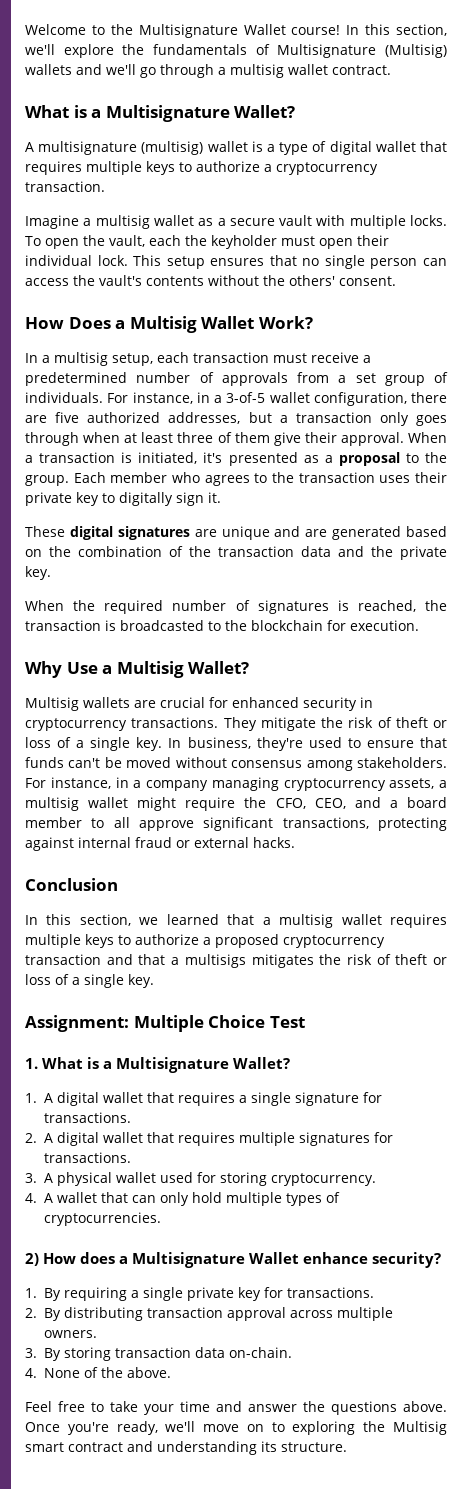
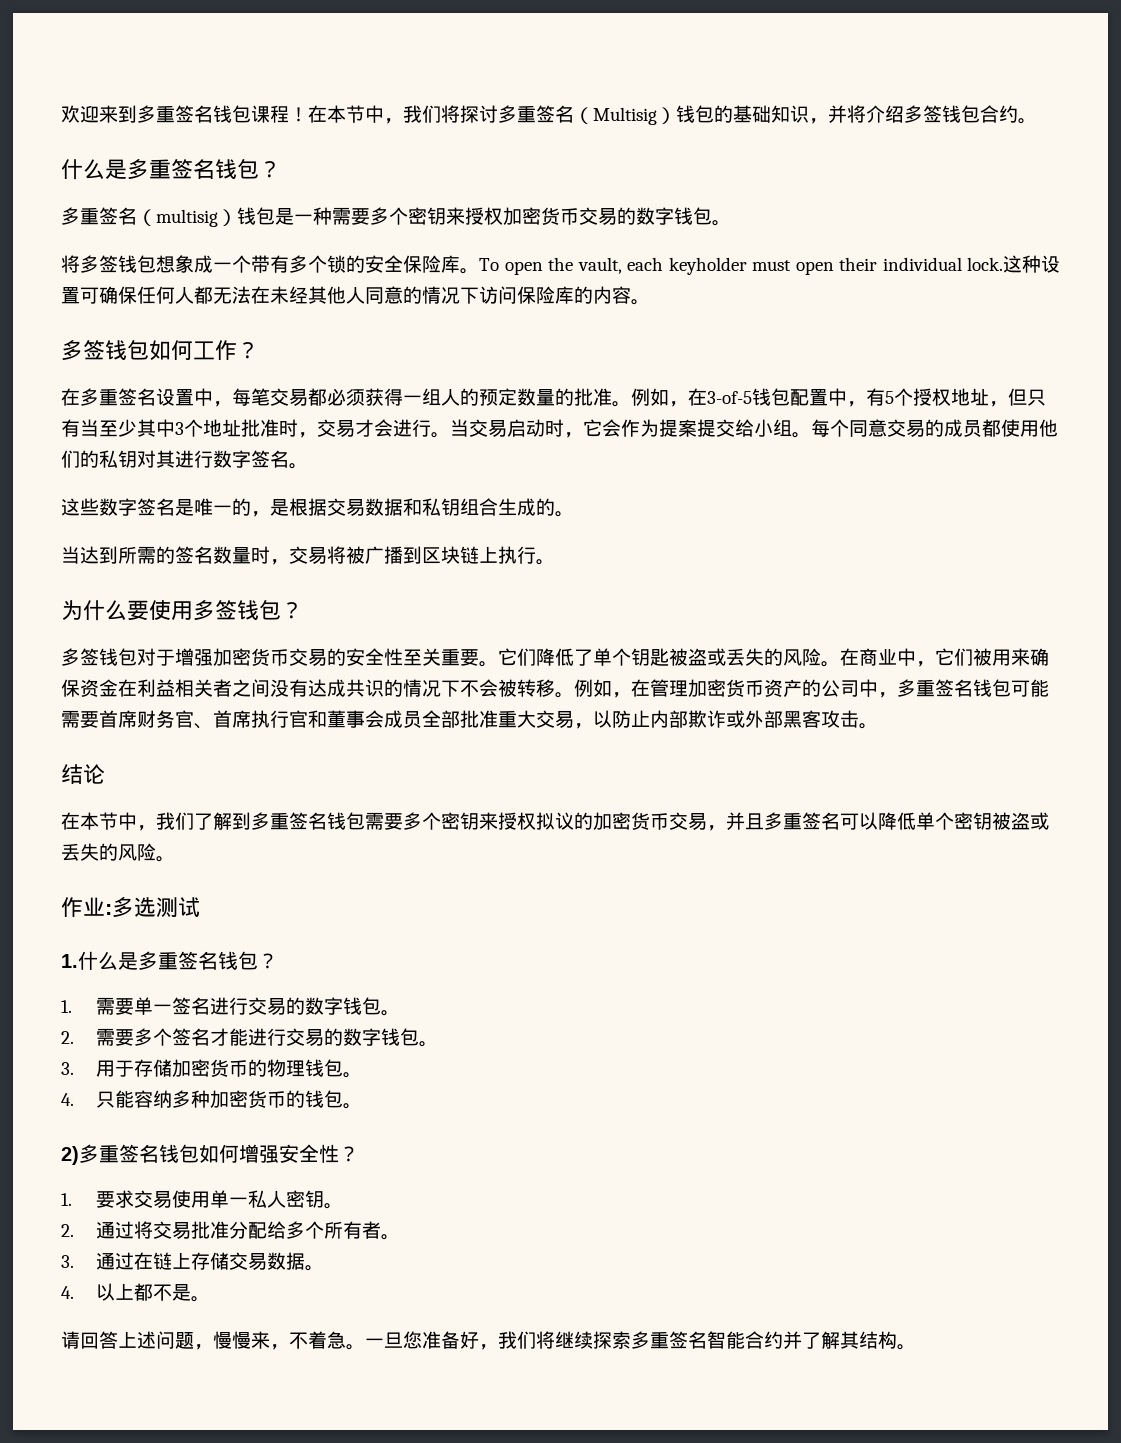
- Welcome to the Multisignature Wallet course! In this section, we'll explore the fundamentals of Multisignature (Multisig) wallets and we'll go through a multisig wallet contract.
- What is a Multisignature Wallet?
- A multisignature (multisig) wallet is a type of digital wallet that requires multiple keys to authorize a cryptocurrency transaction.
- Imagine a multisig wallet as a secure vault with multiple locks.
+ 欢迎来到多重签名钱包课程！在本节中，我们将探讨多重签名（Multisig）钱包的基础知识，并将介绍多签钱包合约。
+ 什么是多重签名钱包？
+ 多重签名（multisig）钱包是一种需要多个密钥来授权加密货币交易的数字钱包。
+ 将多签钱包想象成一个带有多个锁的安全保险库。
- To open the vault, each the keyholder must open their individual lock.
+ To open the vault, each keyholder must open their individual lock.
- This setup ensures that no single person can access the vault's contents without the others' consent.
- How Does a Multisig Wallet Work?
- In a multisig setup, each transaction must receive a predetermined number of approvals from a set group of individuals. For instance, in a 3-of-5 wallet configuration, there are five authorized addresses, but a transaction only goes through when at least three of them give their approval. When a transaction is initiated, it's presented as a proposal to the group. Each member who agrees to the transaction uses their private key to digitally sign it.
- These digital signatures are unique and are generated based on the combination of the transaction data and the private key.
- When the required number of signatures is reached, the transaction is broadcasted to the blockchain for execution.
- Why Use a Multisig Wallet?
- Multisig wallets are crucial for enhanced security in cryptocurrency transactions. They mitigate the risk of theft or loss of a single key. In business, they're used to ensure that funds can't be moved without consensus among stakeholders. For instance, in a company managing cryptocurrency assets, a multisig wallet might require the CFO, CEO, and a board member to all approve significant transactions, protecting against internal fraud or external hacks.
- Conclusion
- In this section, we learned that a multisig wallet requires multiple keys to authorize a proposed cryptocurrency transaction and that a multisigs mitigates the risk of theft or loss of a single key.
- Assignment: Multiple Choice Test
- 1. What is a Multisignature Wallet?
- 1. A digital wallet that requires a single signature for transactions.
- 2. A digital wallet that requires multiple signatures for transactions.
- 3. A physical wallet used for storing cryptocurrency.
- 4. A wallet that can only hold multiple types of cryptocurrencies.
- 2) How does a Multisignature Wallet enhance security?
- 1. By requiring a single private key for transactions.
- 2. By distributing transaction approval across multiple owners.
- 3. By storing transaction data on-chain.
- 4. None of the above.
- Feel free to take your time and answer the questions above. Once you're ready, we'll move on to exploring the Multisig smart contract and understanding its structure.
+ 这种设置可确保任何人都无法在未经其他人同意的情况下访问保险库的内容。
+ 多签钱包如何工作？
+ 在多重签名设置中，每笔交易都必须获得一组人的预定数量的批准。例如，在3-of-5钱包配置中，有5个授权地址，但只有当至少其中3个地址批准时，交易才会进行。当交易启动时，它会作为提案提交给小组。每个同意交易的成员都使用他们的私钥对其进行数字签名。
+ 这些数字签名是唯一的，是根据交易数据和私钥组合生成的。
+ 当达到所需的签名数量时，交易将被广播到区块链上执行。
+ 为什么要使用多签钱包？
+ 多签钱包对于增强加密货币交易的安全性至关重要。它们降低了单个钥匙被盗或丢失的风险。在商业中，它们被用来确保资金在利益相关者之间没有达成共识的情况下不会被转移。例如，在管理加密货币资产的公司中，多重签名钱包可能需要首席财务官、首席执行官和董事会成员全部批准重大交易，以防止内部欺诈或外部黑客攻击。
+ 结论
+ 在本节中，我们了解到多重签名钱包需要多个密钥来授权拟议的加密货币交易，并且多重签名可以降低单个密钥被盗或丢失的风险。
+ 作业:多选测试
+ 1.什么是多重签名钱包？
+ 1.需要单一签名进行交易的数字钱包。
+ 2.需要多个签名才能进行交易的数字钱包。
+ 3.用于存储加密货币的物理钱包。
+ 4.只能容纳多种加密货币的钱包。
+ 2)多重签名钱包如何增强安全性？
+ 1.要求交易使用单一私人密钥。
+ 2.通过将交易批准分配给多个所有者。
+ 3.通过在链上存储交易数据。
+ 4.以上都不是。
+ 请回答上述问题，慢慢来，不着急。一旦您准备好，我们将继续探索多重签名智能合约并了解其结构。

